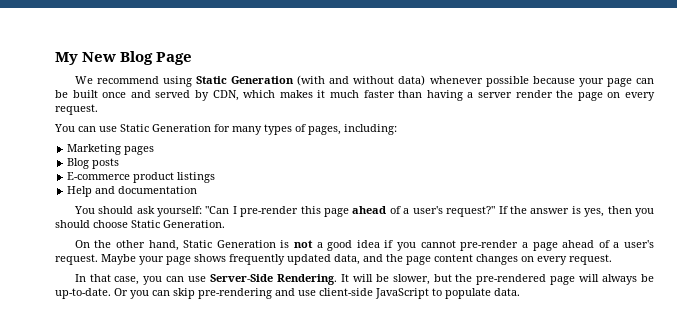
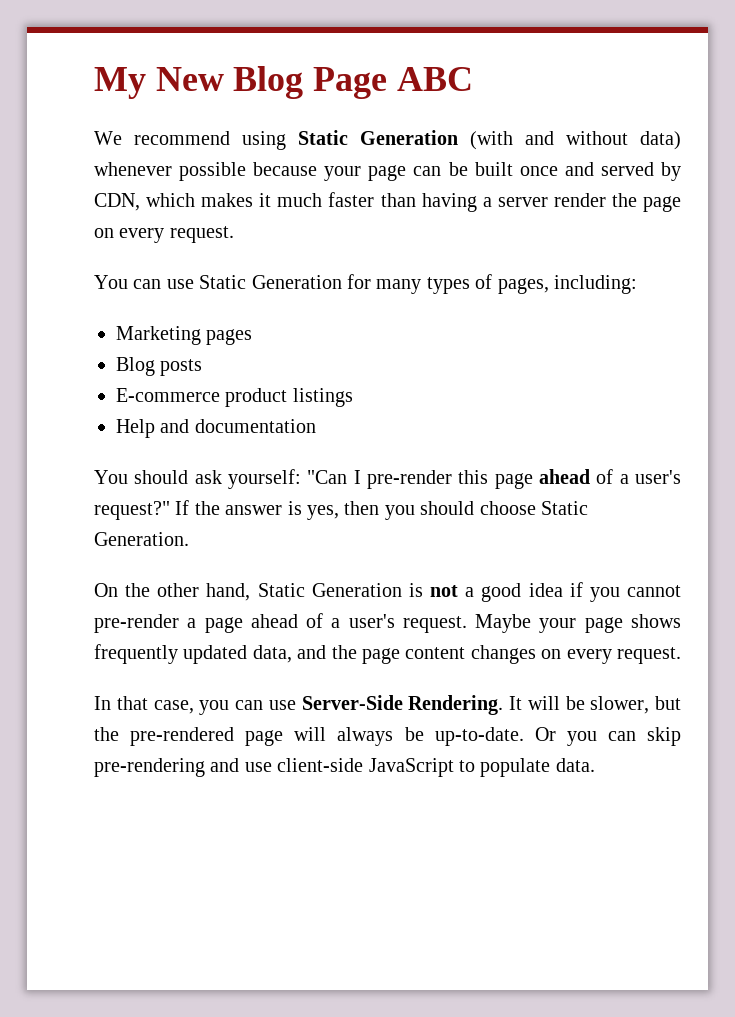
- My New Blog Page
+ My New Blog Page ABC

